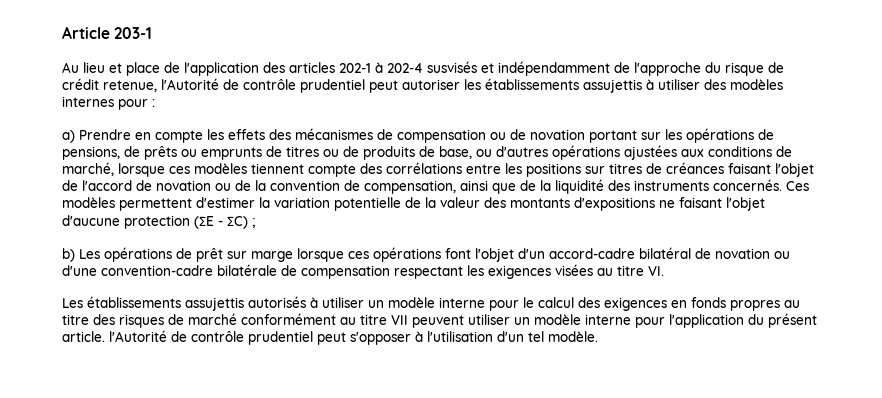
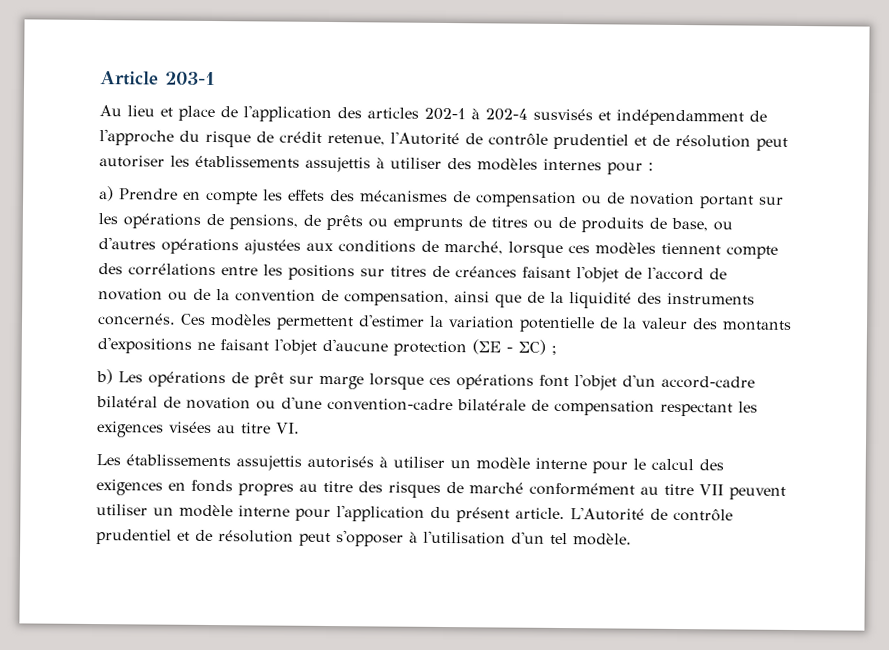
- Au lieu et place de l'application des articles 202-1 à 202-4 susvisés et indépendamment de l'approche du risque de crédit retenue, l'Autorité de contrôle prudentiel peut autoriser les établissements assujettis à utiliser des modèles internes pour :
+ Au lieu et place de l'application des articles 202-1 à 202-4 susvisés et indépendamment de l'approche du risque de crédit retenue, l'Autorité de contrôle prudentiel et de résolution peut autoriser les établissements assujettis à utiliser des modèles internes pour :
- Les établissements assujettis autorisés à utiliser un modèle interne pour le calcul des exigences en fonds propres au titre des risques de marché conformément au titre VII peuvent utiliser un modèle interne pour l'application du présent article. l'Autorité de contrôle prudentiel peut s'opposer à l'utilisation d'un tel modèle.
+ Les établissements assujettis autorisés à utiliser un modèle interne pour le calcul des exigences en fonds propres au titre des risques de marché conformément au titre VII peuvent utiliser un modèle interne pour l'application du présent article. L'Autorité de contrôle prudentiel et de résolution peut s'opposer à l'utilisation d'un tel modèle.

